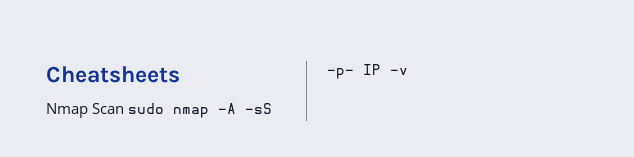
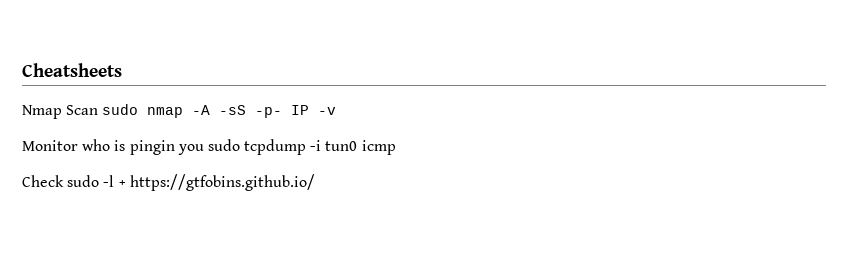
+ Monitor who is pingin you sudo tcpdump -i tun0 icmp
+ Check sudo -l + https://gtfobins.github.io/

